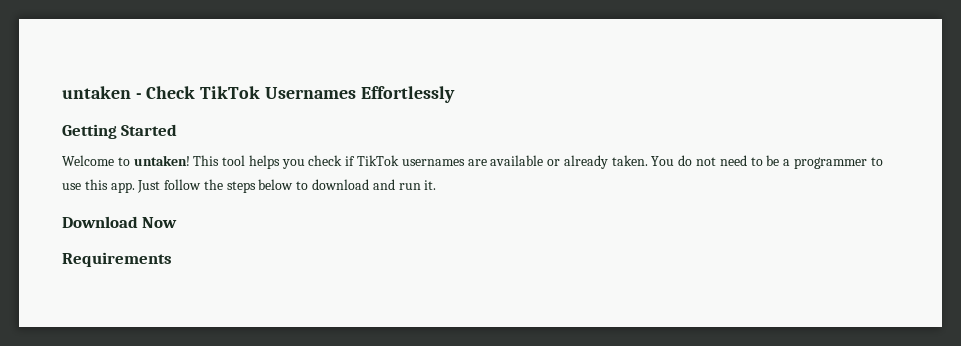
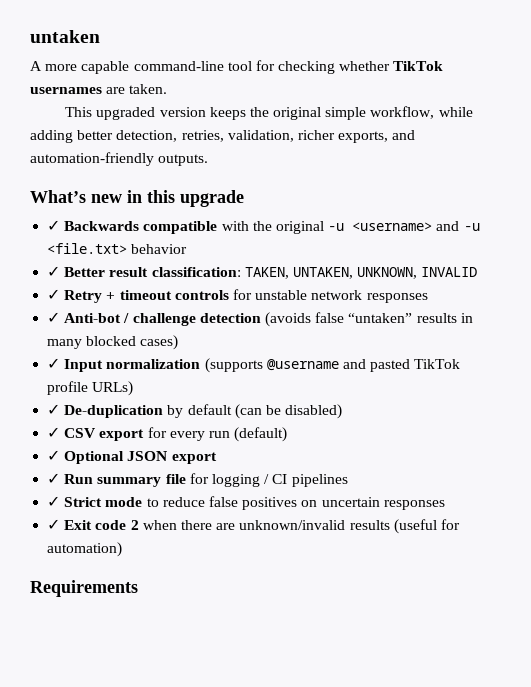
- untaken - Check TikTok Usernames Effortlessly
- Getting Started
- Welcome to untaken! This tool helps you check if TikTok usernames are available or already taken. You do not need to be a programmer to use this app. Just follow the steps below to download and run it.
- Download Now
+ untaken
+ A more capable command-line tool for checking whether TikTok usernames are taken.
+ This upgraded version keeps the original simple workflow, while adding better detection, retries, validation, richer exports, and automation-friendly outputs.
+ What’s new in this upgrade
+ ✓ Backwards compatible with the original -u <username> and -u <file.txt> behavior
+ ✓ Better result classification: TAKEN, UNTAKEN, UNKNOWN, INVALID
+ ✓ Retry + timeout controls for unstable network responses
+ ✓ Anti-bot / challenge detection (avoids false “untaken” results in many blocked cases)
+ ✓ Input normalization (supports @username and pasted TikTok profile URLs)
+ ✓ De-duplication by default (can be disabled)
+ ✓ CSV export for every run (default)
+ ✓ Optional JSON export
+ ✓ Run summary file for logging / CI pipelines
+ ✓ Strict mode to reduce false positives on uncertain responses
+ ✓ Exit code 2 when there are unknown/invalid results (useful for automation)

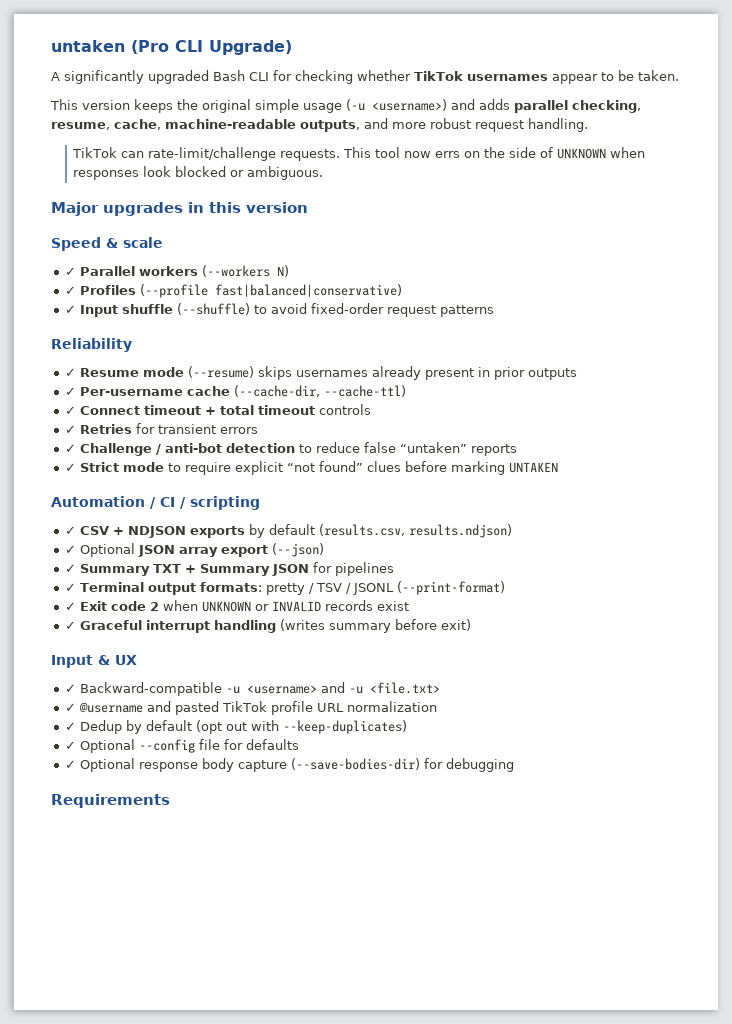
- untaken
- A more capable command-line tool for checking whether TikTok usernames are taken.
+ untaken (Pro CLI Upgrade)
+ A significantly upgraded Bash CLI for checking whether TikTok usernames appear to be taken.
- This upgraded version keeps the original simple workflow, while adding better detection, retries, validation, richer exports, and automation-friendly outputs.
- What’s new in this upgrade
- ✓ Backwards compatible with the original -u <username> and -u <file.txt> behavior
- ✓ Better result classification: TAKEN, UNTAKEN, UNKNOWN, INVALID
- ✓ Retry + timeout controls for unstable network responses
- ✓ Anti-bot / challenge detection (avoids false “untaken” results in many blocked cases)
- ✓ Input normalization (supports @username and pasted TikTok profile URLs)
- ✓ De-duplication by default (can be disabled)
- ✓ CSV export for every run (default)
- ✓ Optional JSON export
- ✓ Run summary file for logging / CI pipelines
- ✓ Strict mode to reduce false positives on uncertain responses
+ This version keeps the original simple usage (-u <username>) and adds parallel checking, resume, cache, machine-readable outputs, and more robust request handling.
+ TikTok can rate-limit/challenge requests. This tool now errs on the side of UNKNOWN when responses look blocked or ambiguous.
+ Major upgrades in this version
+ Speed & scale
+ ✓ Parallel workers (--workers N)
+ ✓ Profiles (--profile fast|balanced|conservative)
+ ✓ Input shuffle (--shuffle) to avoid fixed-order request patterns
+ Reliability
+ ✓ Resume mode (--resume) skips usernames already present in prior outputs
+ ✓ Per-username cache (--cache-dir, --cache-ttl)
+ ✓ Connect timeout + total timeout controls
+ ✓ Retries for transient errors
+ ✓ Challenge / anti-bot detection to reduce false “untaken” reports
+ ✓ Strict mode to require explicit “not found” clues before marking UNTAKEN
+ Automation / CI / scripting
+ ✓ CSV + NDJSON exports by default (results.csv, results.ndjson)
+ ✓ Optional JSON array export (--json)
+ ✓ Summary TXT + Summary JSON for pipelines
+ ✓ Terminal output formats: pretty / TSV / JSONL (--print-format)
- ✓ Exit code 2 when there are unknown/invalid results (useful for automation)
+ ✓ Exit code 2 when UNKNOWN or INVALID records exist
+ ✓ Graceful interrupt handling (writes summary before exit)
+ Input & UX
+ ✓ Backward-compatible -u <username> and -u <file.txt>
+ ✓ @username and pasted TikTok profile URL normalization
+ ✓ Dedup by default (opt out with --keep-duplicates)
+ ✓ Optional --config file for defaults
+ ✓ Optional response body capture (--save-bodies-dir) for debugging

